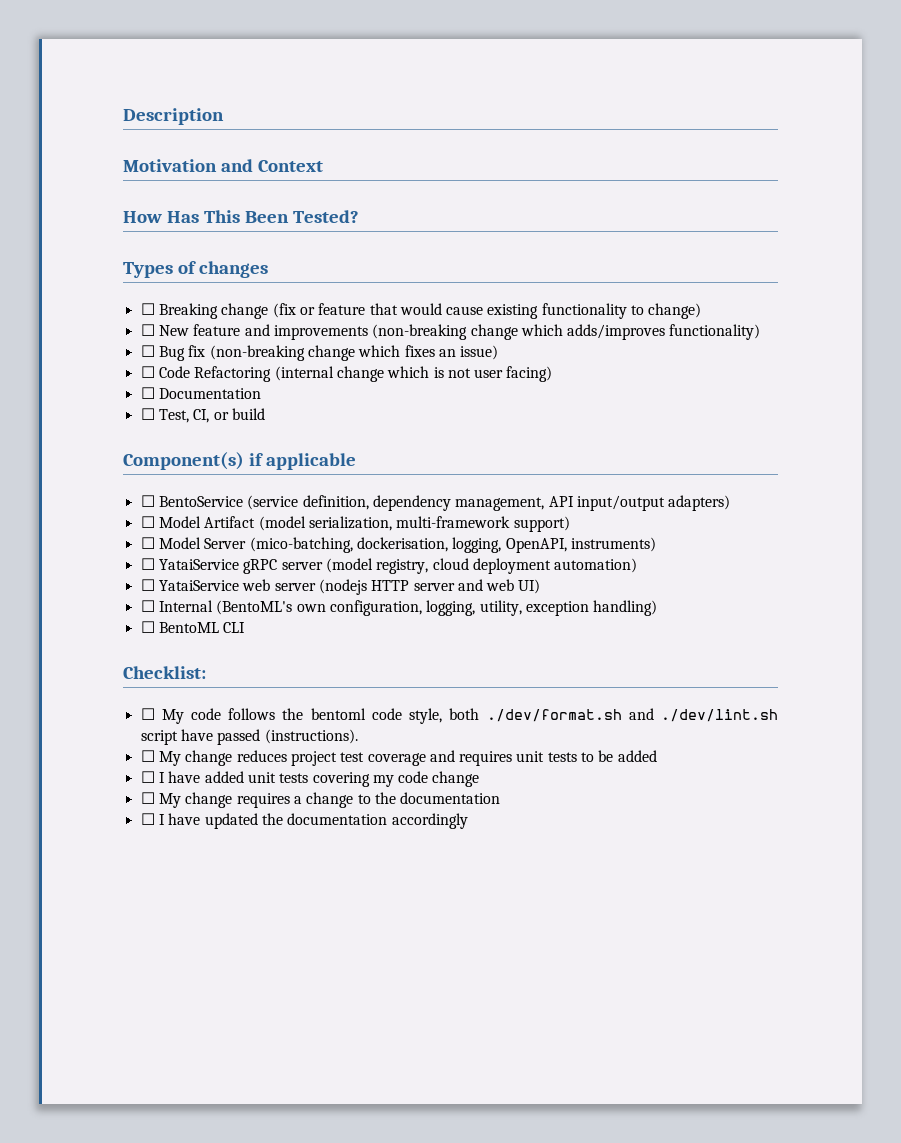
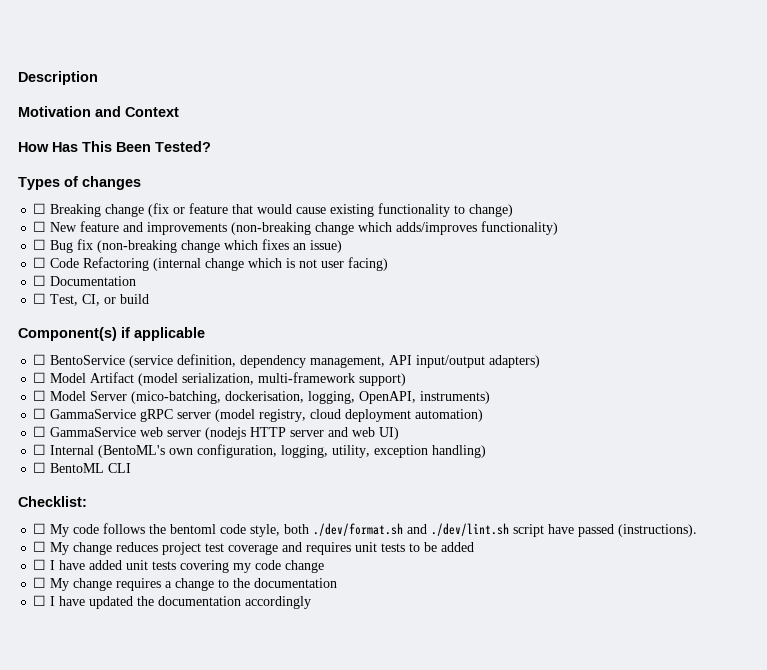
- ☐ YataiService gRPC server (model registry, cloud deployment automation)
+ ☐ GammaService gRPC server (model registry, cloud deployment automation)
- ☐ YataiService web server (nodejs HTTP server and web UI)
+ ☐ GammaService web server (nodejs HTTP server and web UI)

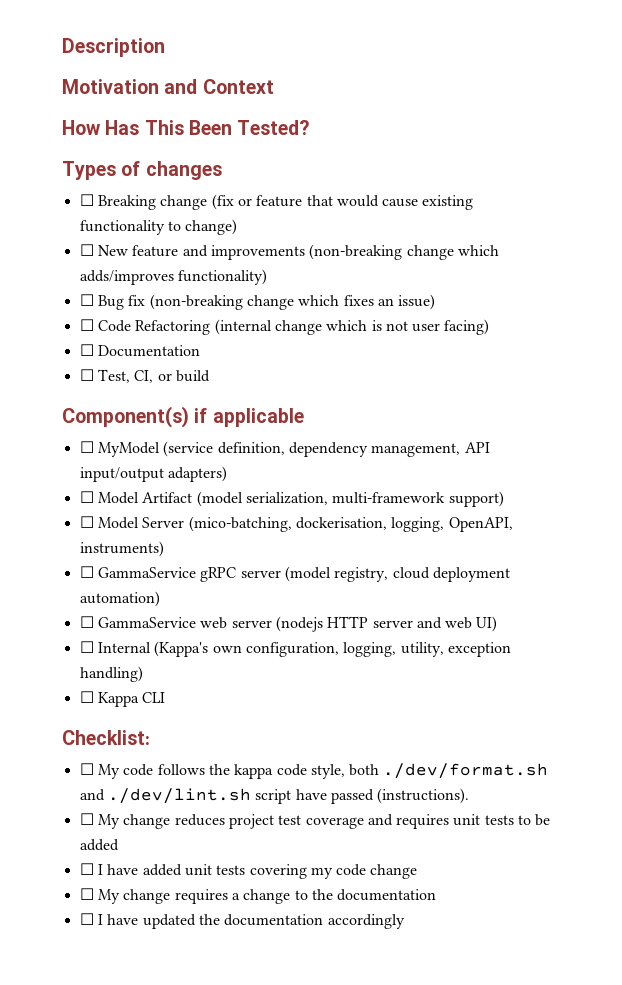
- ☐ BentoService (service definition, dependency management, API input/output adapters)
+ ☐ MyModel (service definition, dependency management, API input/output adapters)
- ☐ Internal (BentoML's own configuration, logging, utility, exception handling)
+ ☐ Internal (Kappa's own configuration, logging, utility, exception handling)
- ☐ BentoML CLI
+ ☐ Kappa CLI
- ☐ My code follows the bentoml code style, both ./dev/format.sh and ./dev/lint.sh script have passed (instructions).
+ ☐ My code follows the kappa code style, both ./dev/format.sh and ./dev/lint.sh script have passed (instructions).

